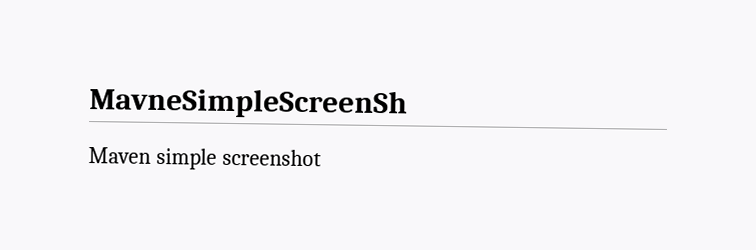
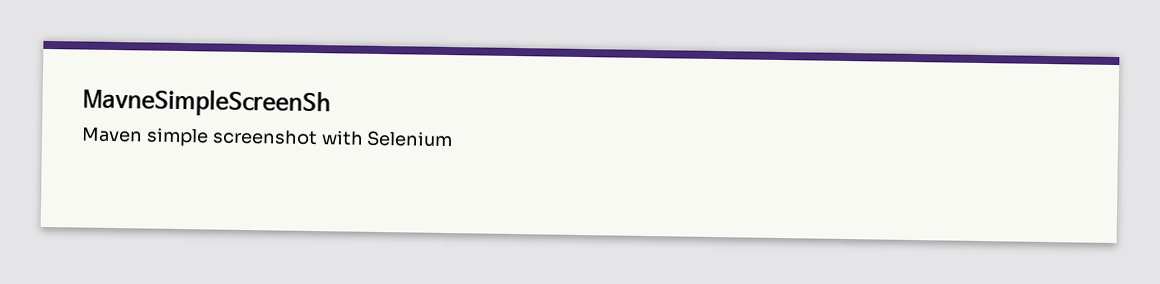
- Maven simple screenshot
+ Maven simple screenshot with Selenium

